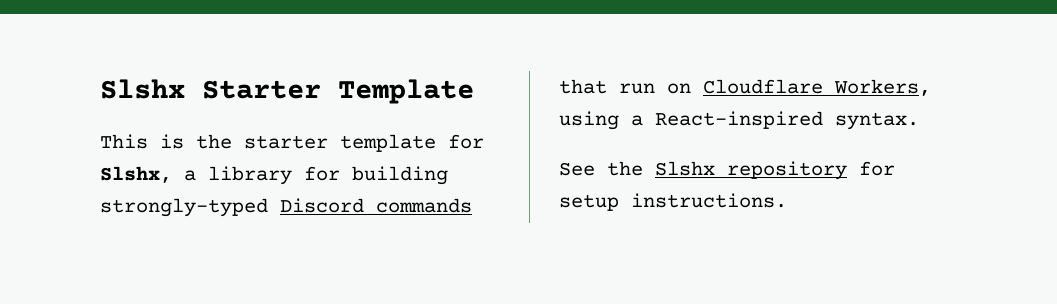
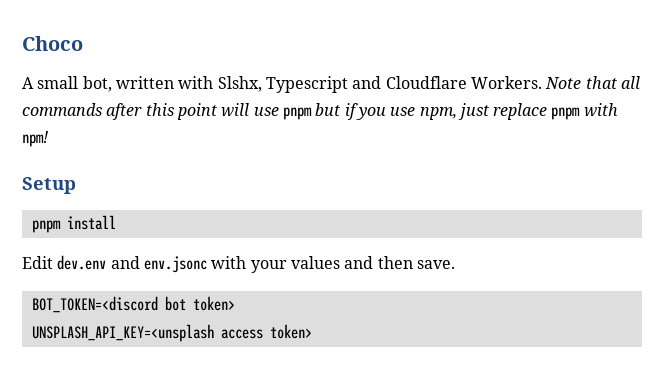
- Slshx Starter Template
- This is the starter template for Slshx, a library for building strongly-typed Discord commands that run on Cloudflare Workers, using a React-inspired syntax.
- See the Slshx repository for setup instructions.
+ Choco
+ A small bot, written with Slshx, Typescript and Cloudflare Workers. Note that all commands after this point will use pnpm but if you use npm, just replace pnpm with npm!
+ Setup
+ pnpm install
+ Edit dev.env and env.jsonc with your values and then save.
+ BOT_TOKEN=<discord bot token>
+ UNSPLASH_API_KEY=<unsplash access token>

